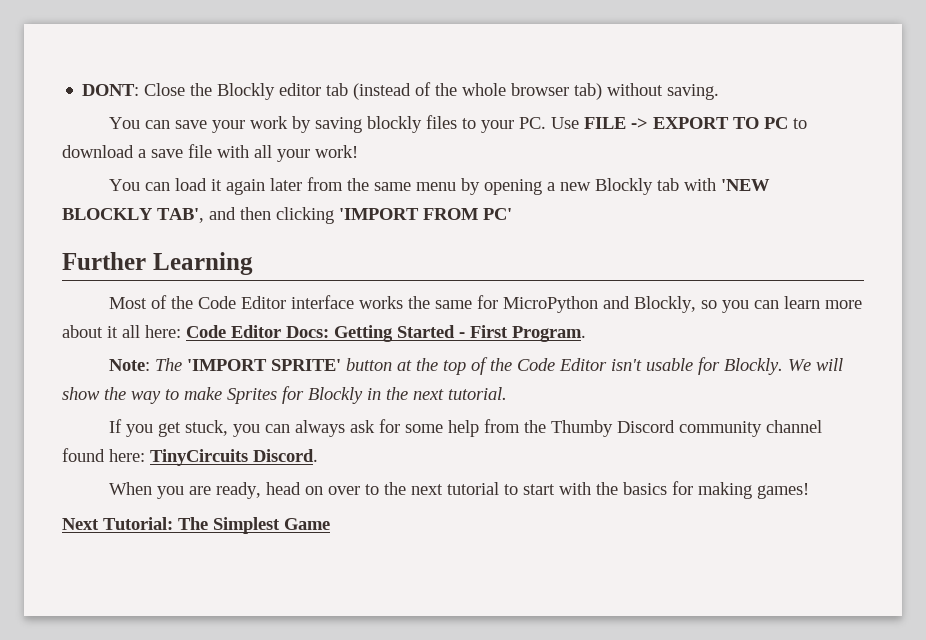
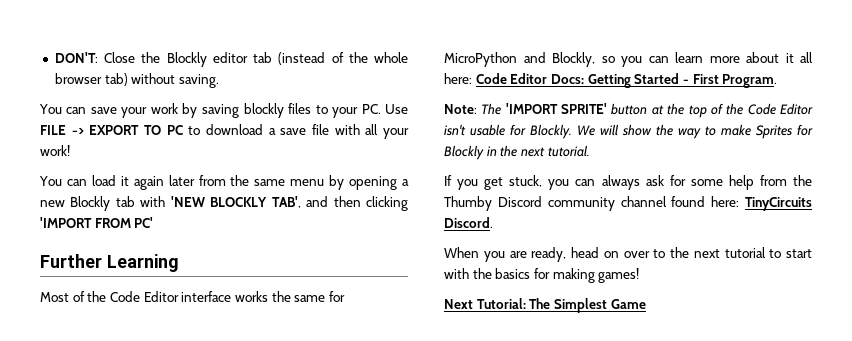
- DONT: Close the Blockly editor tab (instead of the whole browser tab) without saving.
+ DON'T: Close the Blockly editor tab (instead of the whole browser tab) without saving.

